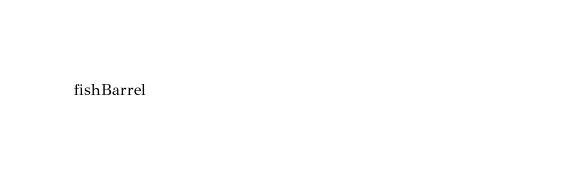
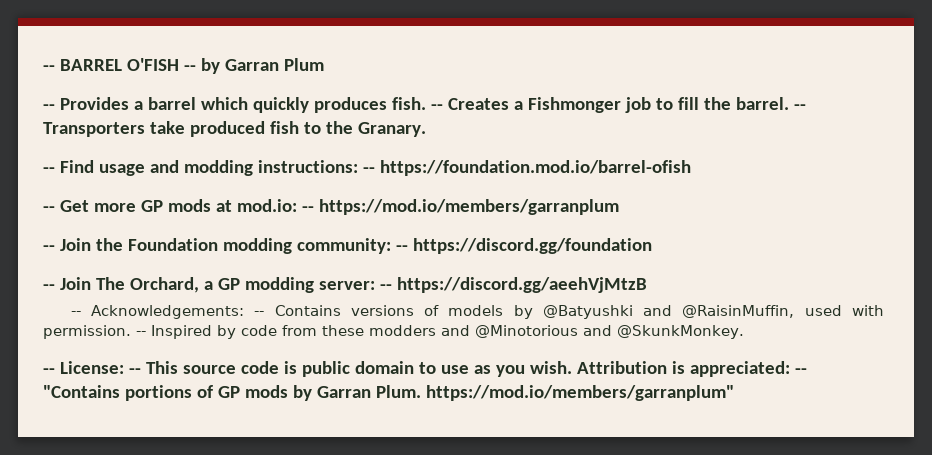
- fishBarrel
+ -- BARREL O'FISH -- by Garran Plum
+ -- Provides a barrel which quickly produces fish. -- Creates a Fishmonger job to fill the barrel. -- Transporters take produced fish to the Granary.
+ -- Find usage and modding instructions: -- https://foundation.mod.io/barrel-ofish
+ -- Get more GP mods at mod.io: -- https://mod.io/members/garranplum
+ -- Join the Foundation modding community: -- https://discord.gg/foundation
+ -- Join The Orchard, a GP modding server: -- https://discord.gg/aeehVjMtzB
+ -- Acknowledgements: -- Contains versions of models by @Batyushki and @RaisinMuffin, used with permission. -- Inspired by code from these modders and @Minotorious and @SkunkMonkey.
+ -- License: -- This source code is public domain to use as you wish. Attribution is appreciated: -- "Contains portions of GP mods by Garran Plum. https://mod.io/members/garranplum"

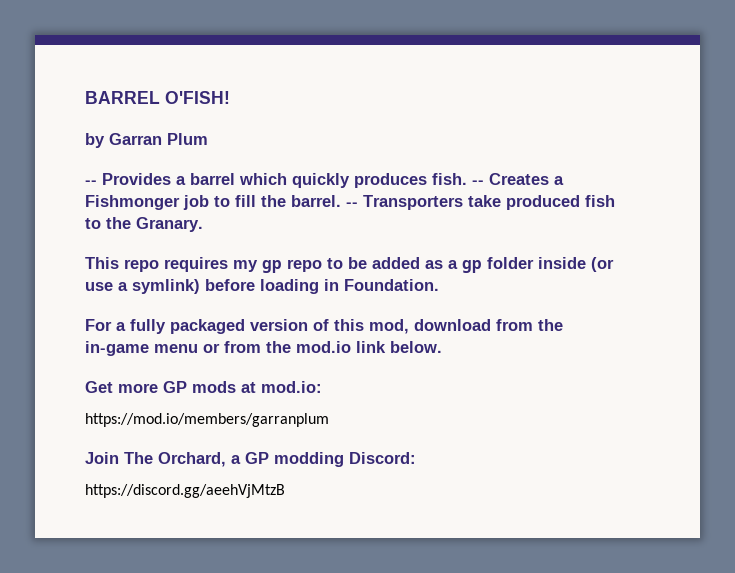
- -- BARREL O'FISH -- by Garran Plum
+ BARREL O'FISH!
+ by Garran Plum
- -- Find usage and modding instructions: -- https://foundation.mod.io/barrel-ofish
- -- Get more GP mods at mod.io: -- https://mod.io/members/garranplum
+ This repo requires my gp repo to be added as a gp folder inside (or use a symlink) before loading in Foundation.
+ For a fully packaged version of this mod, download from the in-game menu or from the mod.io link below.
+ Get more GP mods at mod.io:
+ https://mod.io/members/garranplum
- -- Join the Foundation modding community: -- https://discord.gg/foundation
- -- Join The Orchard, a GP modding server: -- https://discord.gg/aeehVjMtzB
+ Join The Orchard, a GP modding Discord:
+ https://discord.gg/aeehVjMtzB
- -- Acknowledgements: -- Contains versions of models by @Batyushki and @RaisinMuffin, used with permission. -- Inspired by code from these modders and @Minotorious and @SkunkMonkey.
- -- License: -- This source code is public domain to use as you wish. Attribution is appreciated: -- "Contains portions of GP mods by Garran Plum. https://mod.io/members/garranplum"

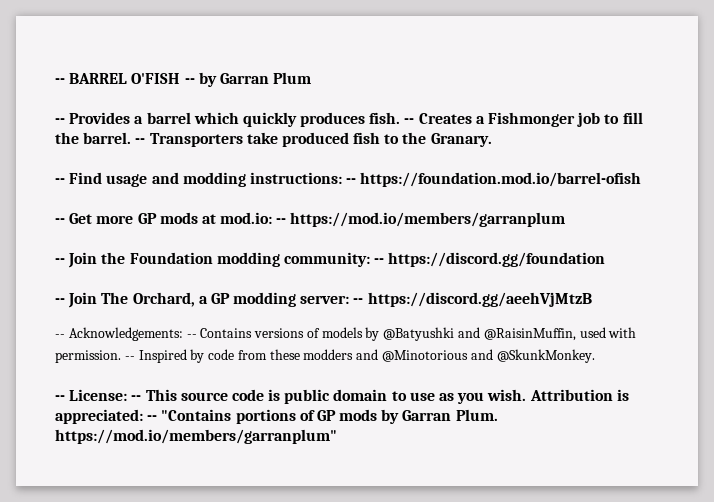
- BARREL O'FISH!
- by Garran Plum
+ -- BARREL O'FISH -- by Garran Plum
- This repo requires my gp repo to be added as a gp folder inside (or use a symlink) before loading in Foundation.
- For a fully packaged version of this mod, download from the in-game menu or from the mod.io link below.
- Get more GP mods at mod.io:
- https://mod.io/members/garranplum
+ -- Find usage and modding instructions: -- https://foundation.mod.io/barrel-ofish
+ -- Get more GP mods at mod.io: -- https://mod.io/members/garranplum
- Join The Orchard, a GP modding Discord:
- https://discord.gg/aeehVjMtzB
+ -- Join the Foundation modding community: -- https://discord.gg/foundation
+ -- Join The Orchard, a GP modding server: -- https://discord.gg/aeehVjMtzB
+ -- Acknowledgements: -- Contains versions of models by @Batyushki and @RaisinMuffin, used with permission. -- Inspired by code from these modders and @Minotorious and @SkunkMonkey.
+ -- License: -- This source code is public domain to use as you wish. Attribution is appreciated: -- "Contains portions of GP mods by Garran Plum. https://mod.io/members/garranplum"

